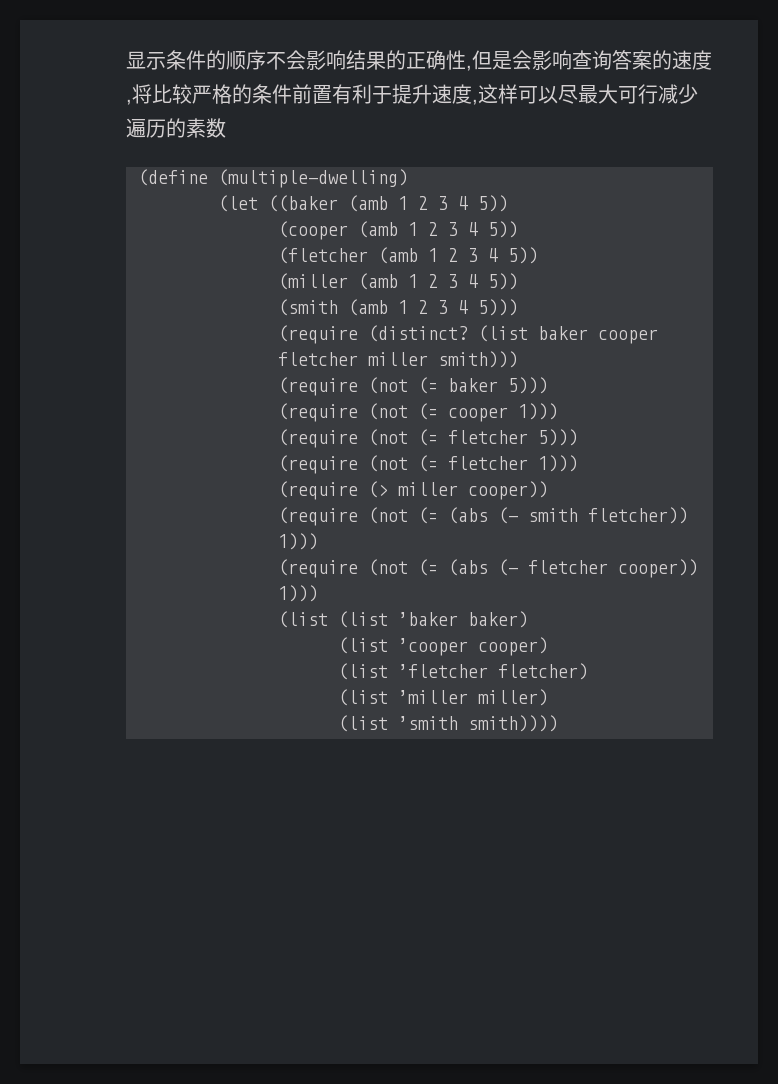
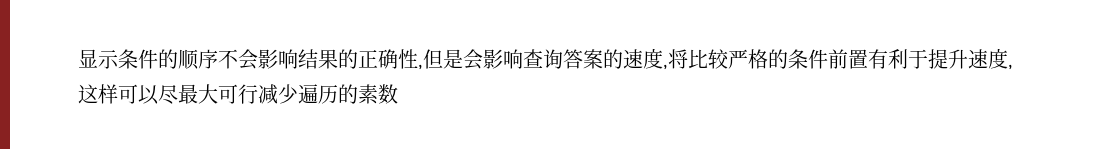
- (define (multiple-dwelling)
- (let ((baker (amb 1 2 3 4 5))
- (cooper (amb 1 2 3 4 5))
- (fletcher (amb 1 2 3 4 5))
- (miller (amb 1 2 3 4 5))
- (smith (amb 1 2 3 4 5)))
- (require (distinct? (list baker cooper fletcher miller smith)))
- (require (not (= baker 5)))
- (require (not (= cooper 1)))
- (require (not (= fletcher 5)))
- (require (not (= fletcher 1)))
- (require (> miller cooper))
- (require (not (= (abs (- smith fletcher)) 1)))
- (require (not (= (abs (- fletcher cooper)) 1)))
- (list (list ’baker baker)
- (list ’cooper cooper)
- (list ’fletcher fletcher)
- (list ’miller miller)
- (list ’smith smith))))

